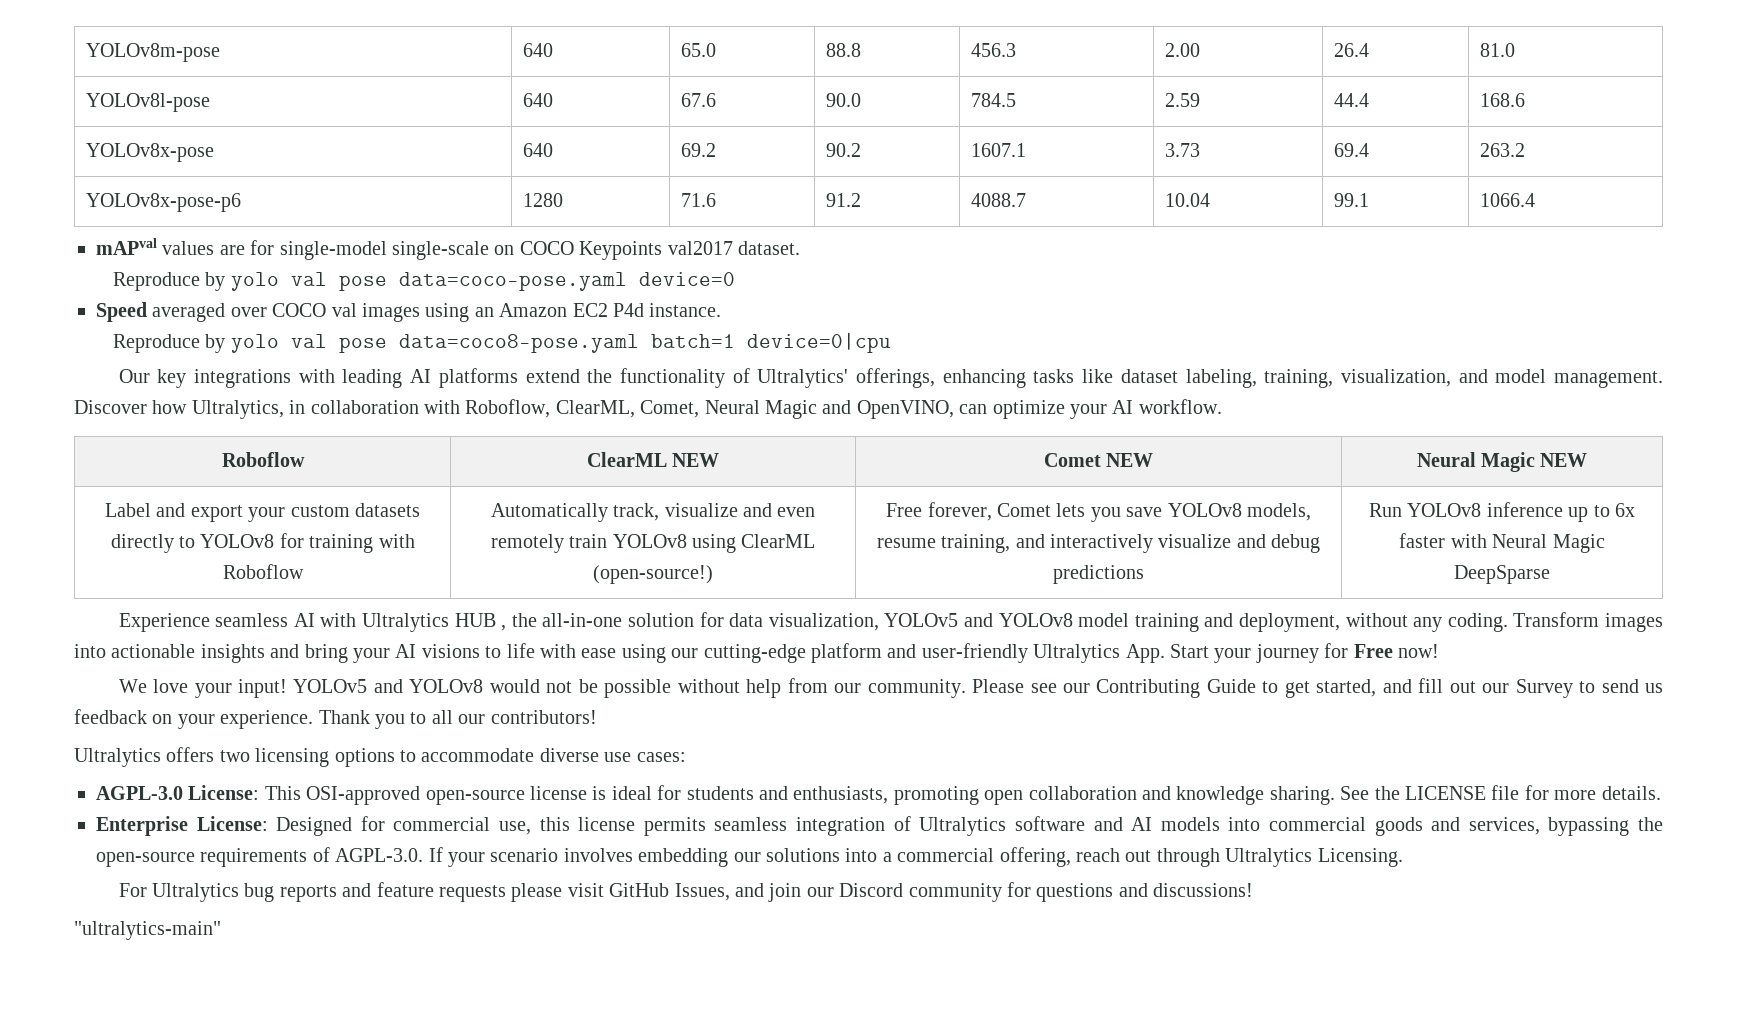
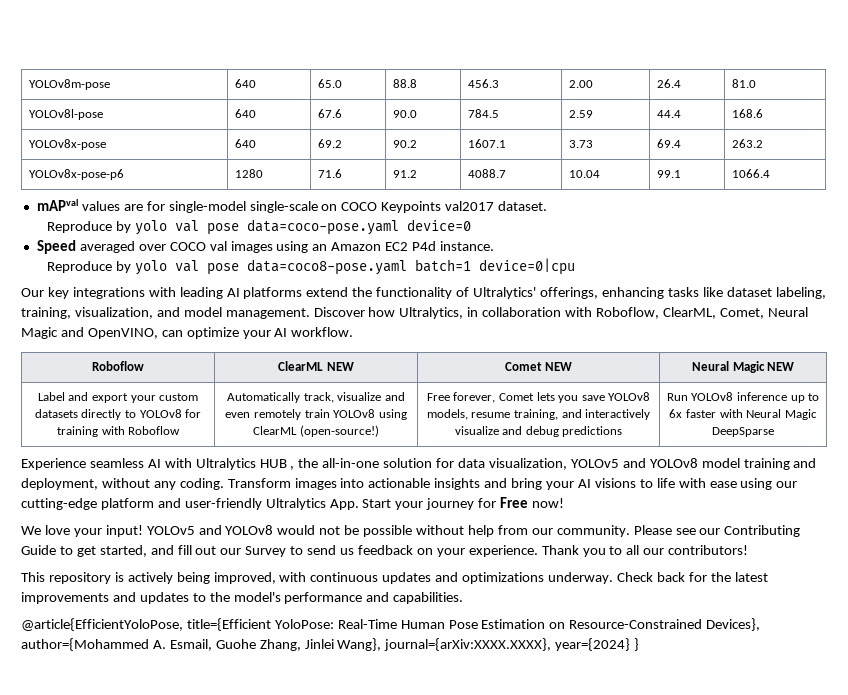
- Ultralytics offers two licensing options to accommodate diverse use cases:
- AGPL-3.0 License: This OSI-approved open-source license is ideal for students and enthusiasts, promoting open collaboration and knowledge sharing. See the LICENSE file for more details.
- Enterprise License: Designed for commercial use, this license permits seamless integration of Ultralytics software and AI models into commercial goods and services, bypassing the open-source requirements of AGPL-3.0. If your scenario involves embedding our solutions into a commercial offering, reach out through Ultralytics Licensing.
- For Ultralytics bug reports and feature requests please visit GitHub Issues, and join our Discord community for questions and discussions!
- "ultralytics-main"
+ This repository is actively being improved, with continuous updates and optimizations underway. Check back for the latest improvements and updates to the model's performance and capabilities.
+ @article{EfficientYoloPose, title={Efficient YoloPose: Real-Time Human Pose Estimation on Resource-Constrained Devices}, author={Mohammed A. Esmail, Guohe Zhang, Jinlei Wang}, journal={arXiv:XXXX.XXXX}, year={2024} }

